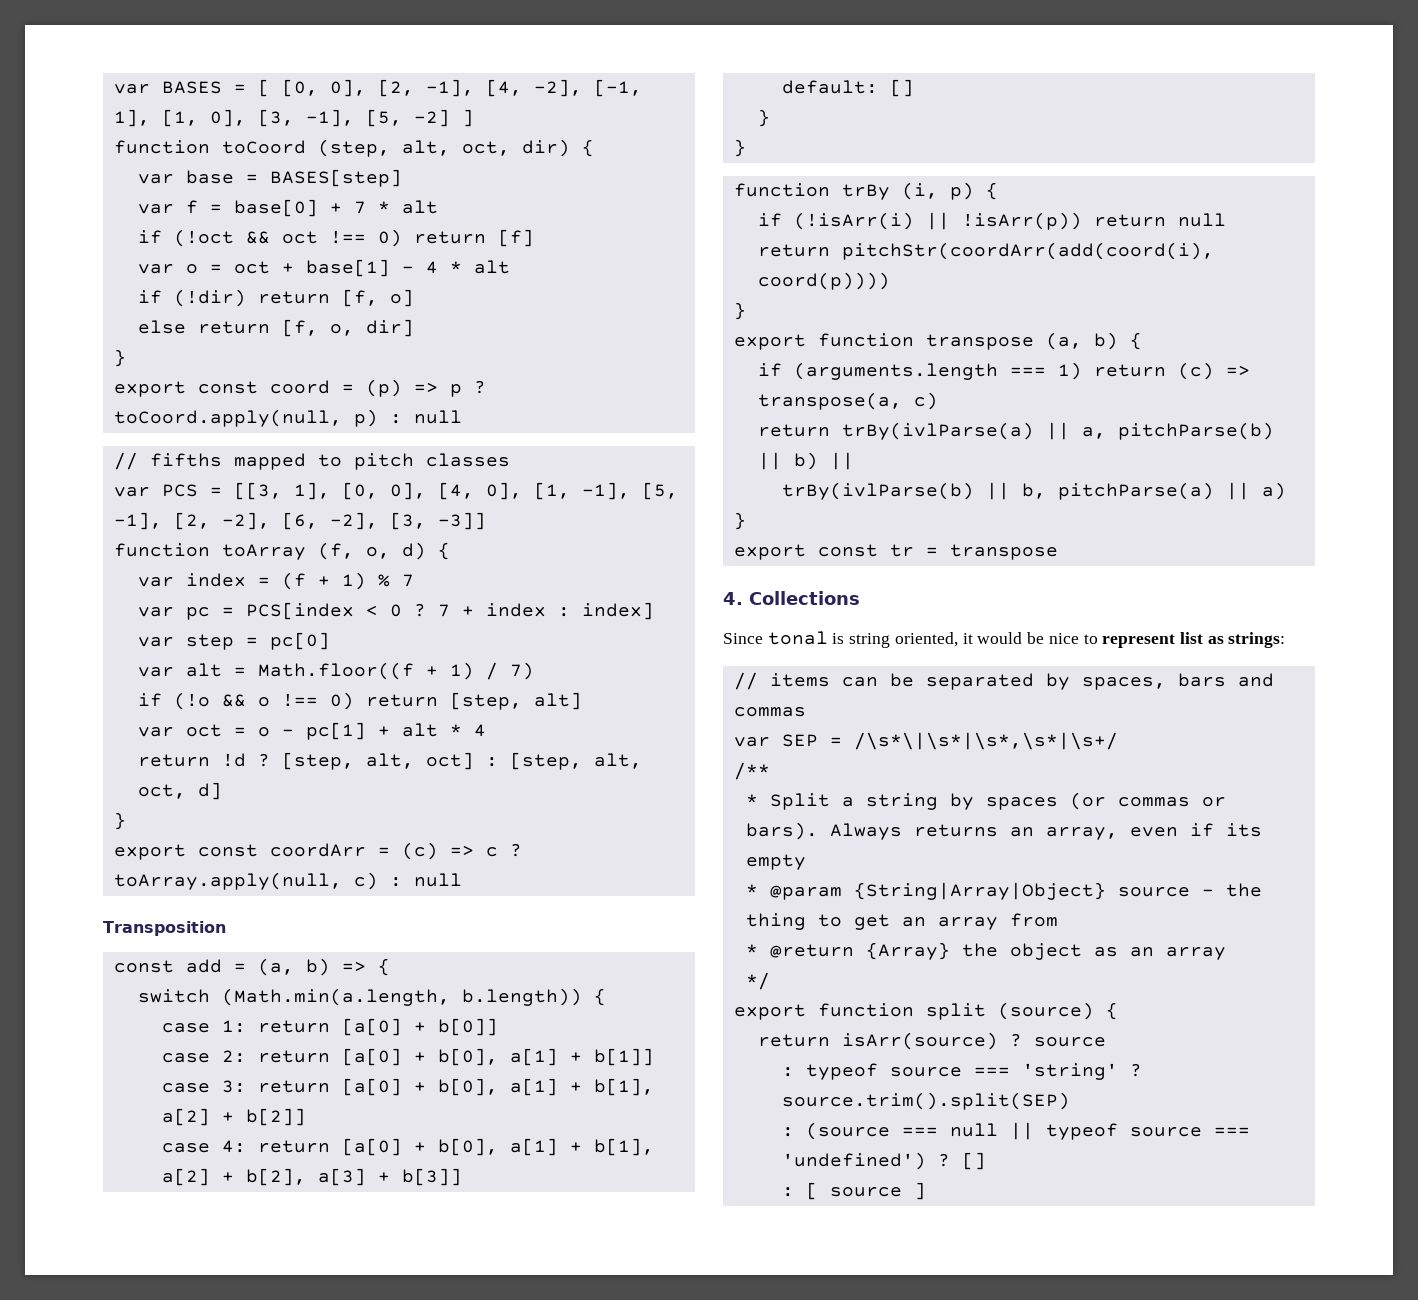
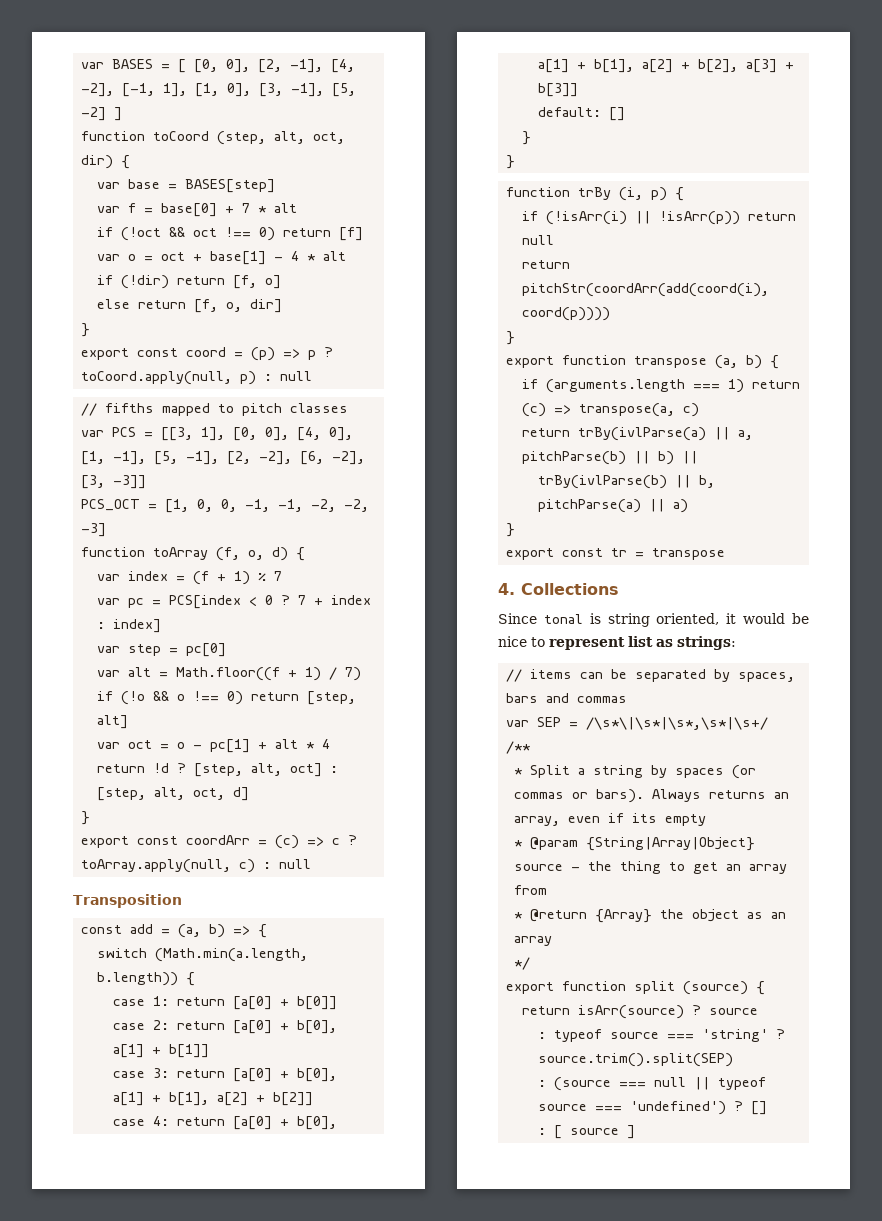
+ PCS_OCT = [1, 0, 0, -1, -1, -2, -2, -3]

